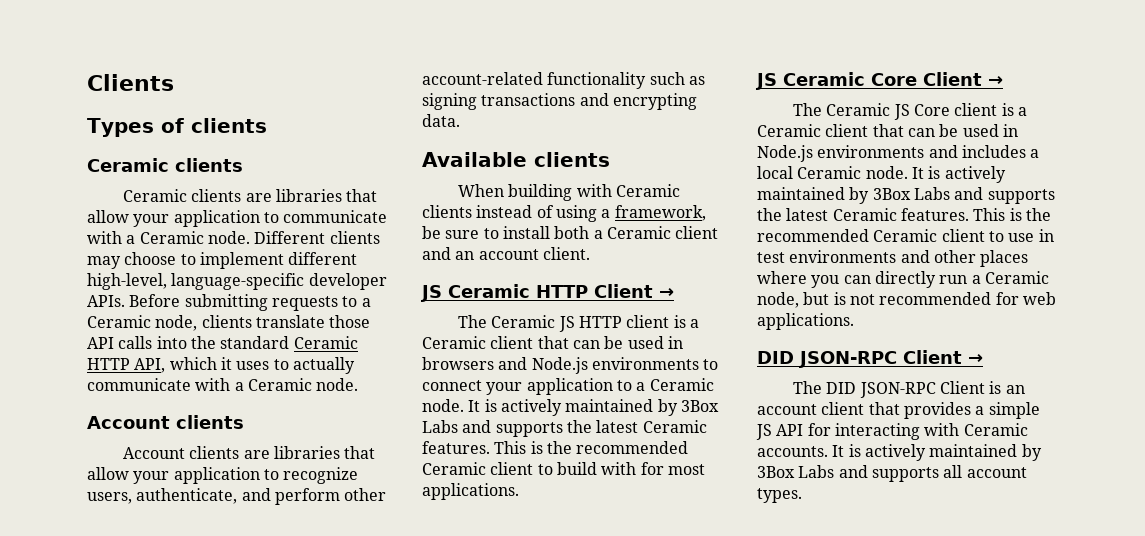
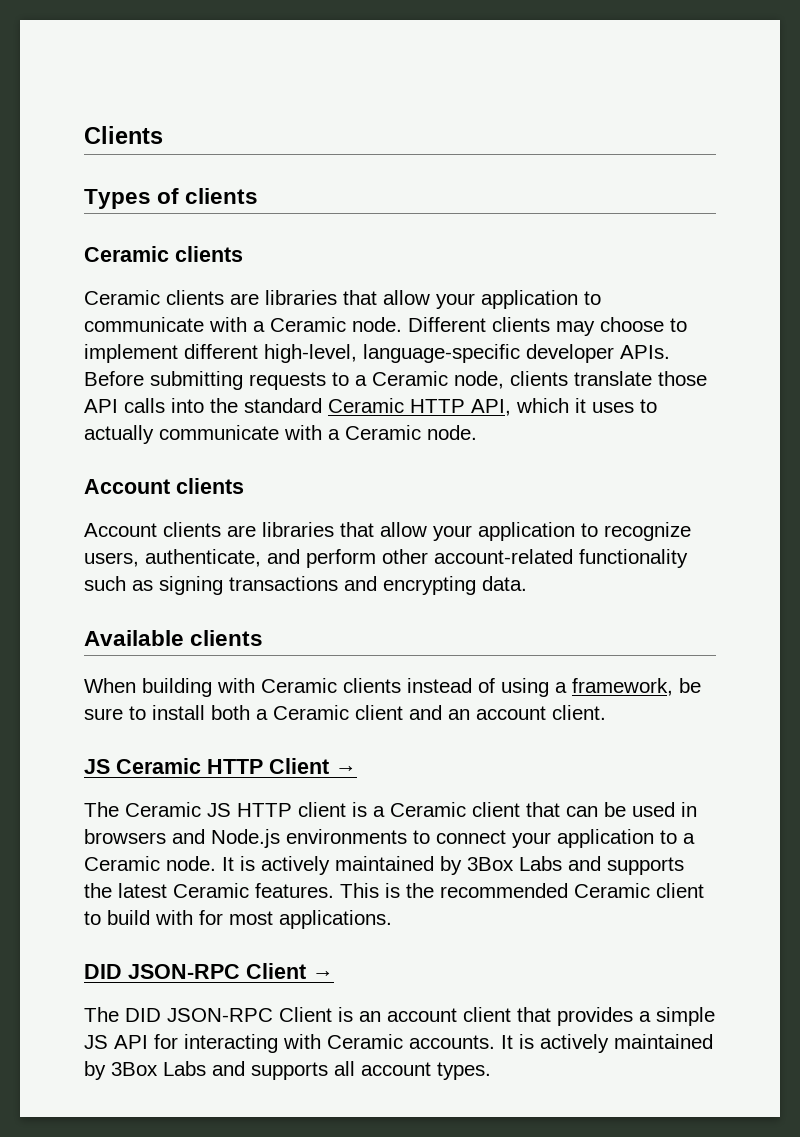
- JS Ceramic Core Client →
- The Ceramic JS Core client is a Ceramic client that can be used in Node.js environments and includes a local Ceramic node. It is actively maintained by 3Box Labs and supports the latest Ceramic features. This is the recommended Ceramic client to use in test environments and other places where you can directly run a Ceramic node, but is not recommended for web applications.

